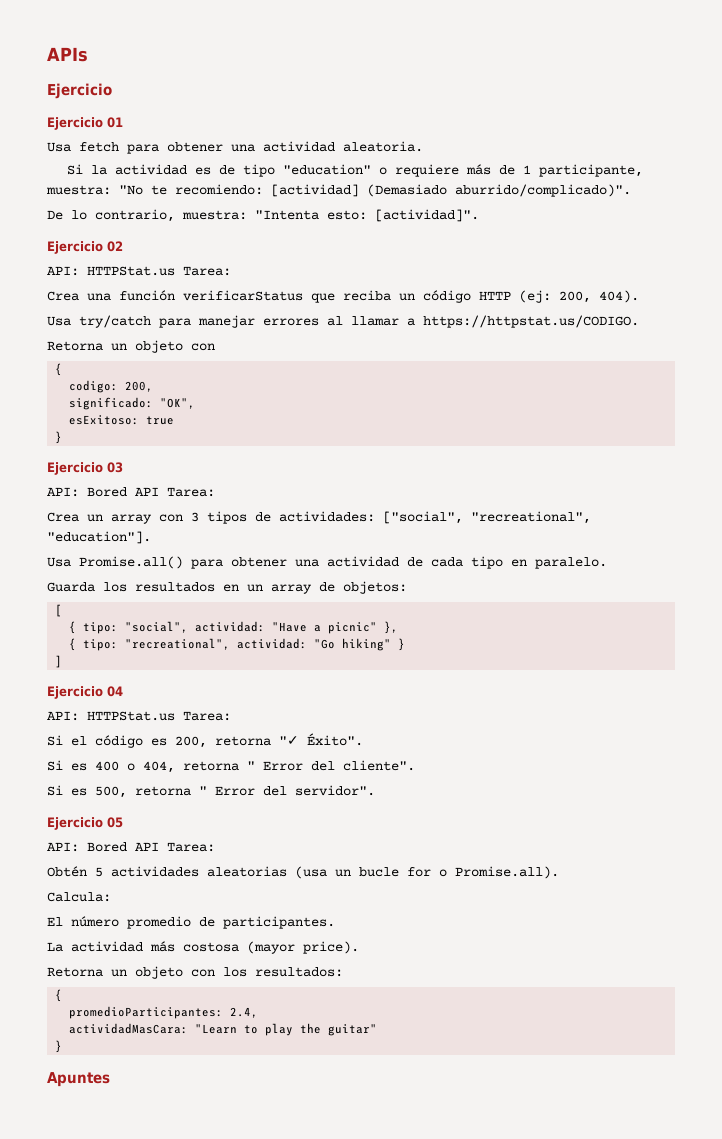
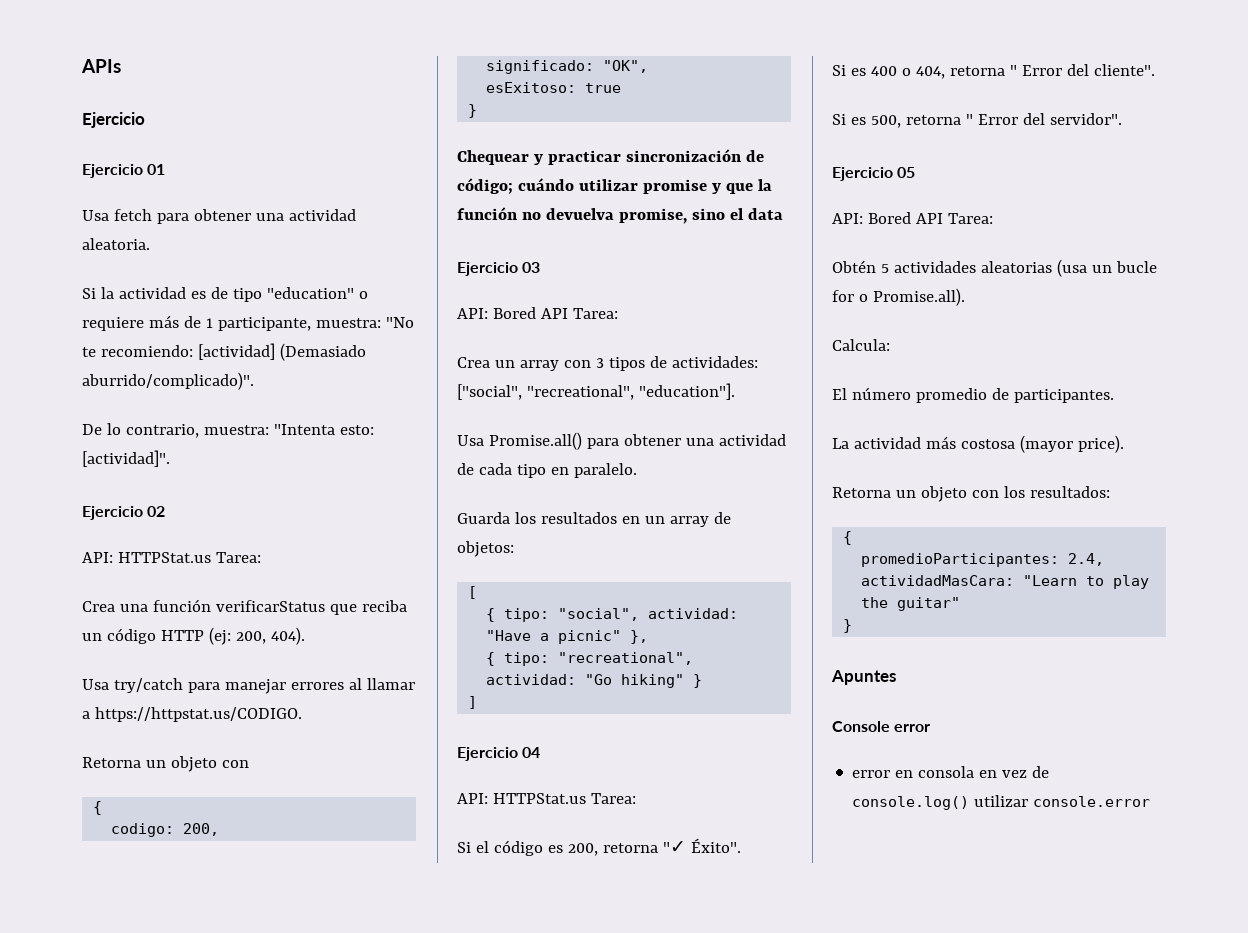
+ Chequear y practicar sincronización de código; cuándo utilizar promise y que la función no devuelva promise, sino el data
+ Console error
+ error en consola en vez de console.log() utilizar console.error

